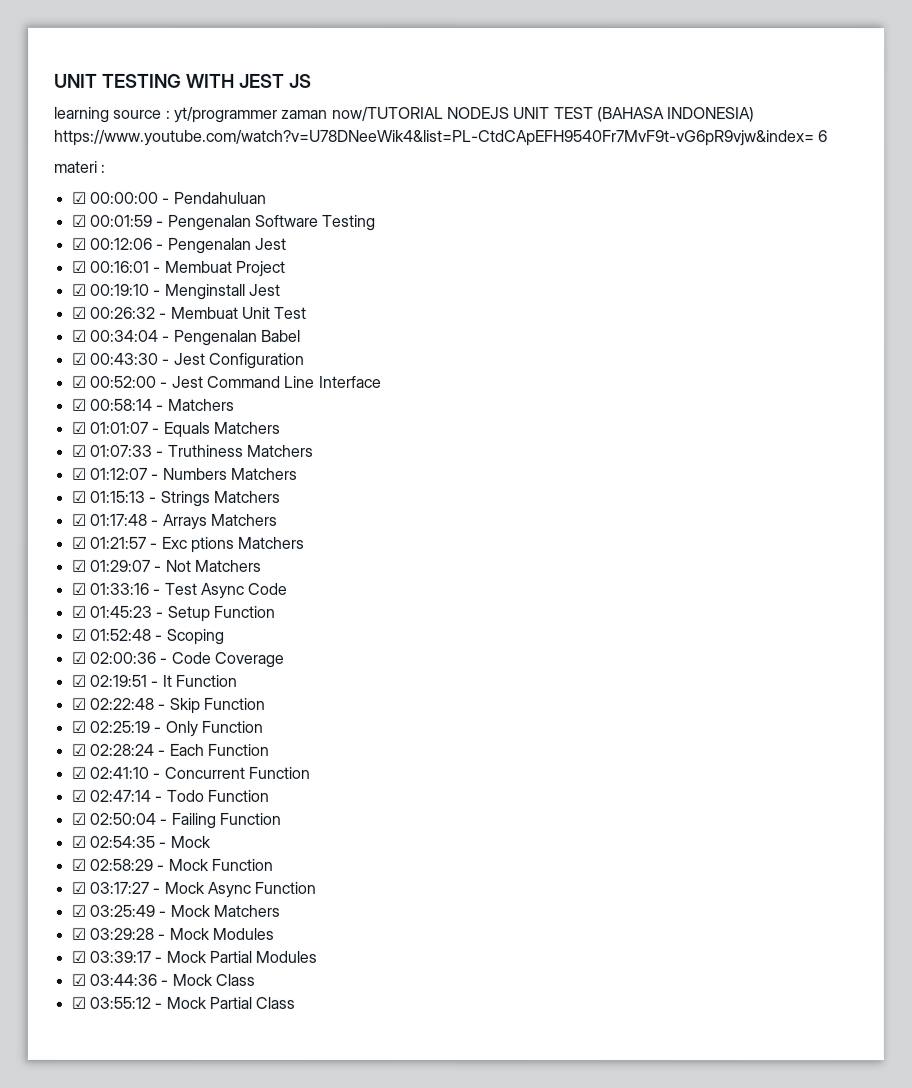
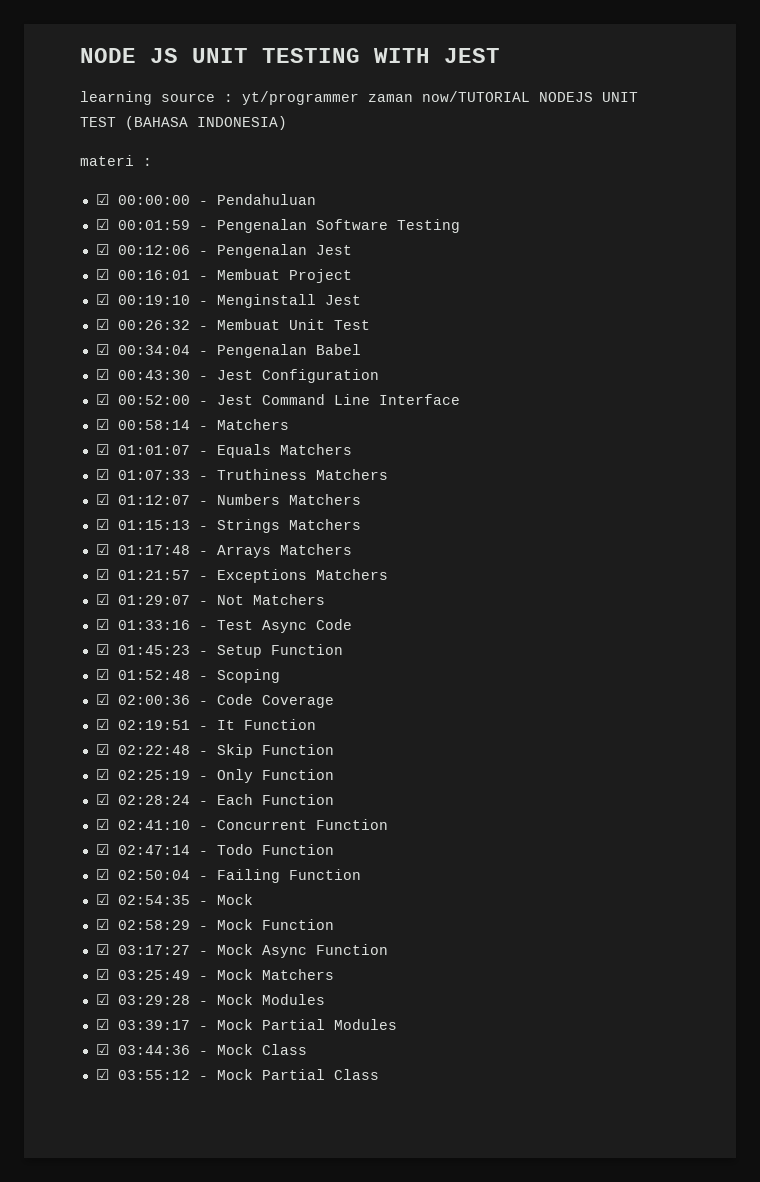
- UNIT TESTING WITH JEST JS
+ NODE JS UNIT TESTING WITH JEST
- learning source : yt/programmer zaman now/TUTORIAL NODEJS UNIT TEST (BAHASA INDONESIA) https://www.youtube.com/watch?v=U78DNeeWik4&list=PL-CtdCApEFH9540Fr7MvF9t-vG6pR9vjw&index= 6
+ learning source : yt/programmer zaman now/TUTORIAL NODEJS UNIT TEST (BAHASA INDONESIA)
- ☑ 01:21:57 - Exc ptions Matchers
+ ☑ 01:21:57 - Exceptions Matchers

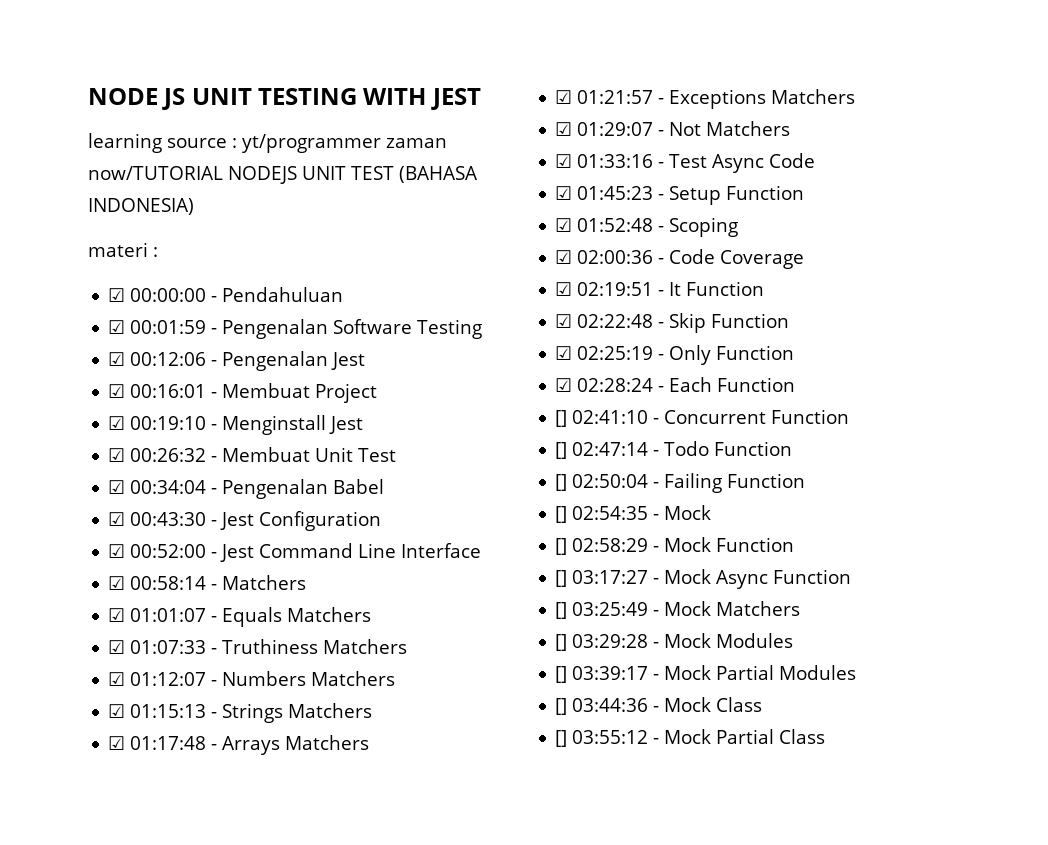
- ☑ 02:41:10 - Concurrent Function
+ [] 02:41:10 - Concurrent Function
- ☑ 02:47:14 - Todo Function
+ [] 02:47:14 - Todo Function
- ☑ 02:50:04 - Failing Function
+ [] 02:50:04 - Failing Function
- ☑ 02:54:35 - Mock
+ [] 02:54:35 - Mock
- ☑ 02:58:29 - Mock Function
+ [] 02:58:29 - Mock Function
- ☑ 03:17:27 - Mock Async Function
+ [] 03:17:27 - Mock Async Function
- ☑ 03:25:49 - Mock Matchers
+ [] 03:25:49 - Mock Matchers
- ☑ 03:29:28 - Mock Modules
+ [] 03:29:28 - Mock Modules
- ☑ 03:39:17 - Mock Partial Modules
+ [] 03:39:17 - Mock Partial Modules
- ☑ 03:44:36 - Mock Class
+ [] 03:44:36 - Mock Class
- ☑ 03:55:12 - Mock Partial Class
+ [] 03:55:12 - Mock Partial Class

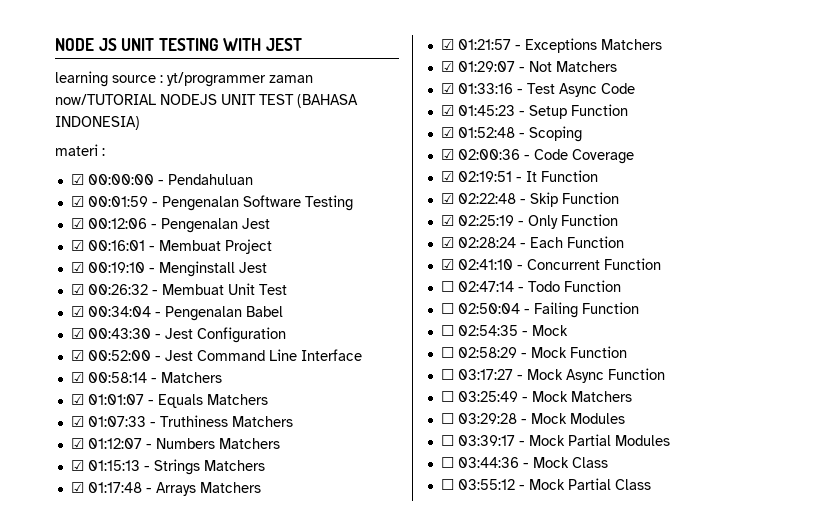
- [] 02:41:10 - Concurrent Function
+ ☑ 02:41:10 - Concurrent Function
- [] 02:47:14 - Todo Function
+ ☐ 02:47:14 - Todo Function
- [] 02:50:04 - Failing Function
+ ☐ 02:50:04 - Failing Function
- [] 02:54:35 - Mock
+ ☐ 02:54:35 - Mock
- [] 02:58:29 - Mock Function
+ ☐ 02:58:29 - Mock Function
- [] 03:17:27 - Mock Async Function
+ ☐ 03:17:27 - Mock Async Function
- [] 03:25:49 - Mock Matchers
+ ☐ 03:25:49 - Mock Matchers
- [] 03:29:28 - Mock Modules
+ ☐ 03:29:28 - Mock Modules
- [] 03:39:17 - Mock Partial Modules
+ ☐ 03:39:17 - Mock Partial Modules
- [] 03:44:36 - Mock Class
+ ☐ 03:44:36 - Mock Class
- [] 03:55:12 - Mock Partial Class
+ ☐ 03:55:12 - Mock Partial Class

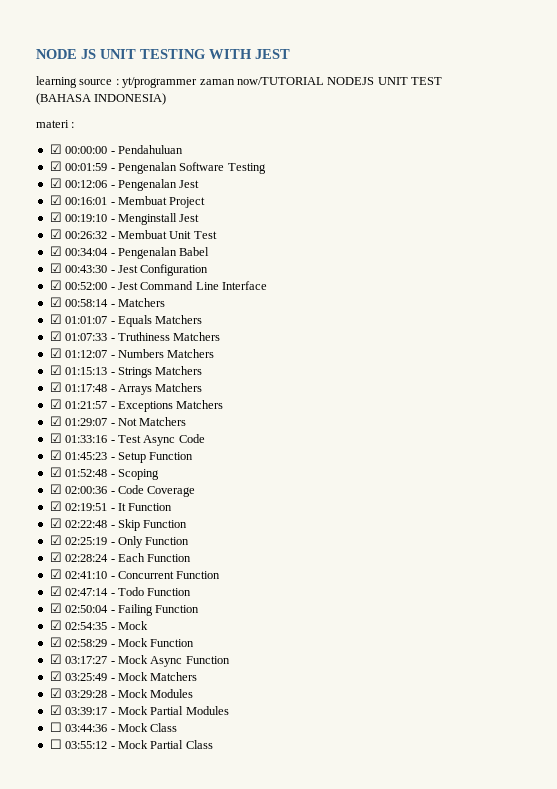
- ☐ 02:47:14 - Todo Function
+ ☑ 02:47:14 - Todo Function
- ☐ 02:50:04 - Failing Function
+ ☑ 02:50:04 - Failing Function
- ☐ 02:54:35 - Mock
+ ☑ 02:54:35 - Mock
- ☐ 02:58:29 - Mock Function
+ ☑ 02:58:29 - Mock Function
- ☐ 03:17:27 - Mock Async Function
+ ☑ 03:17:27 - Mock Async Function
- ☐ 03:25:49 - Mock Matchers
+ ☑ 03:25:49 - Mock Matchers
- ☐ 03:29:28 - Mock Modules
+ ☑ 03:29:28 - Mock Modules
- ☐ 03:39:17 - Mock Partial Modules
+ ☑ 03:39:17 - Mock Partial Modules

